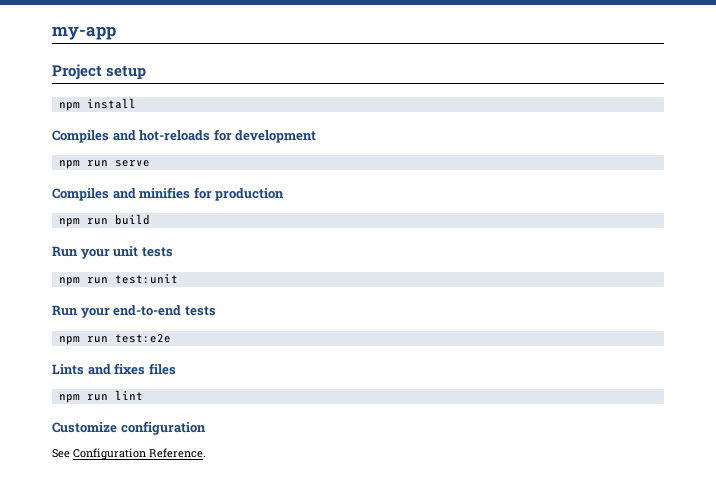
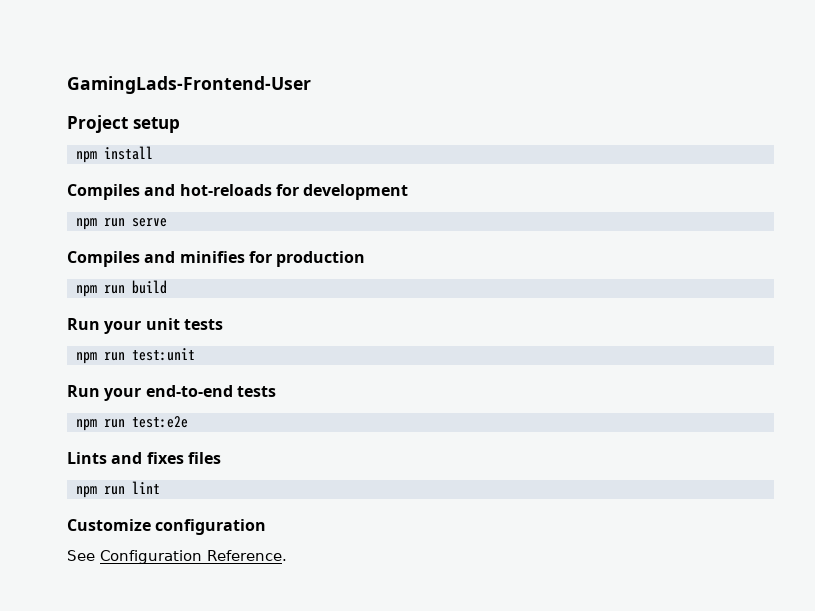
- my-app
+ GamingLads-Frontend-User

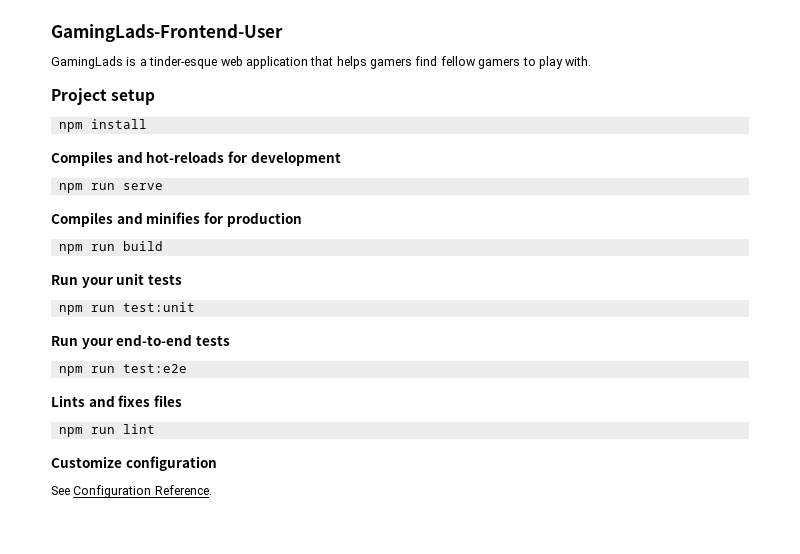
+ GamingLads is a tinder-esque web application that helps gamers find fellow gamers to play with.

